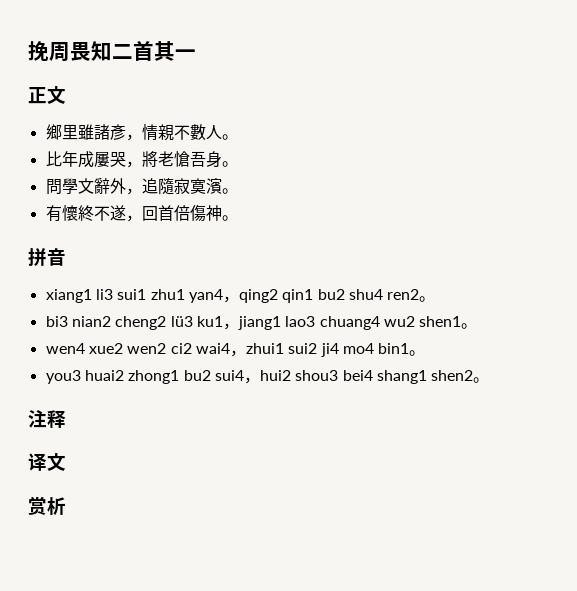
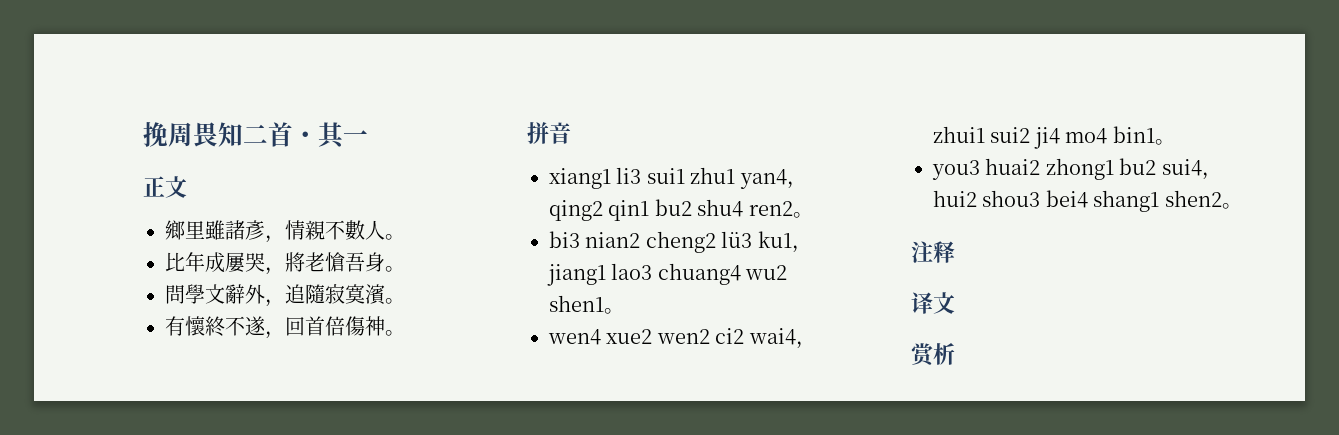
- 挽周畏知二首其一
+ 挽周畏知二首・其一

